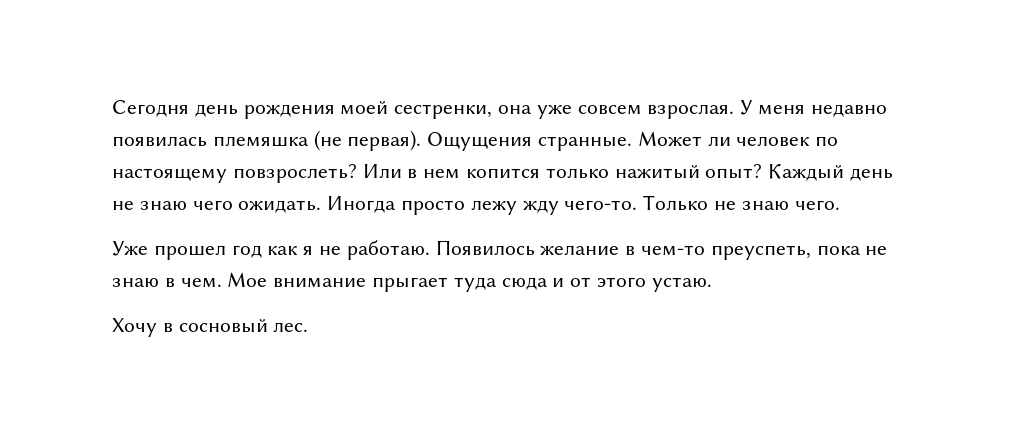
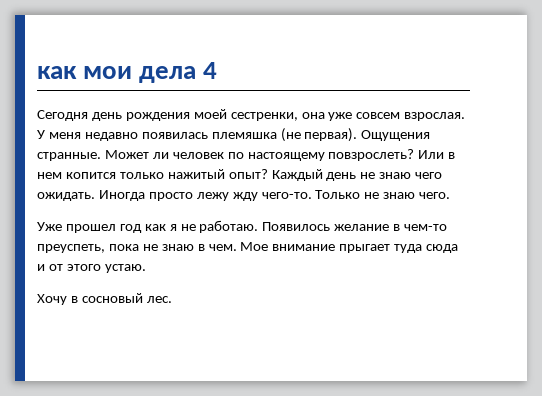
+ как мои дела 4

